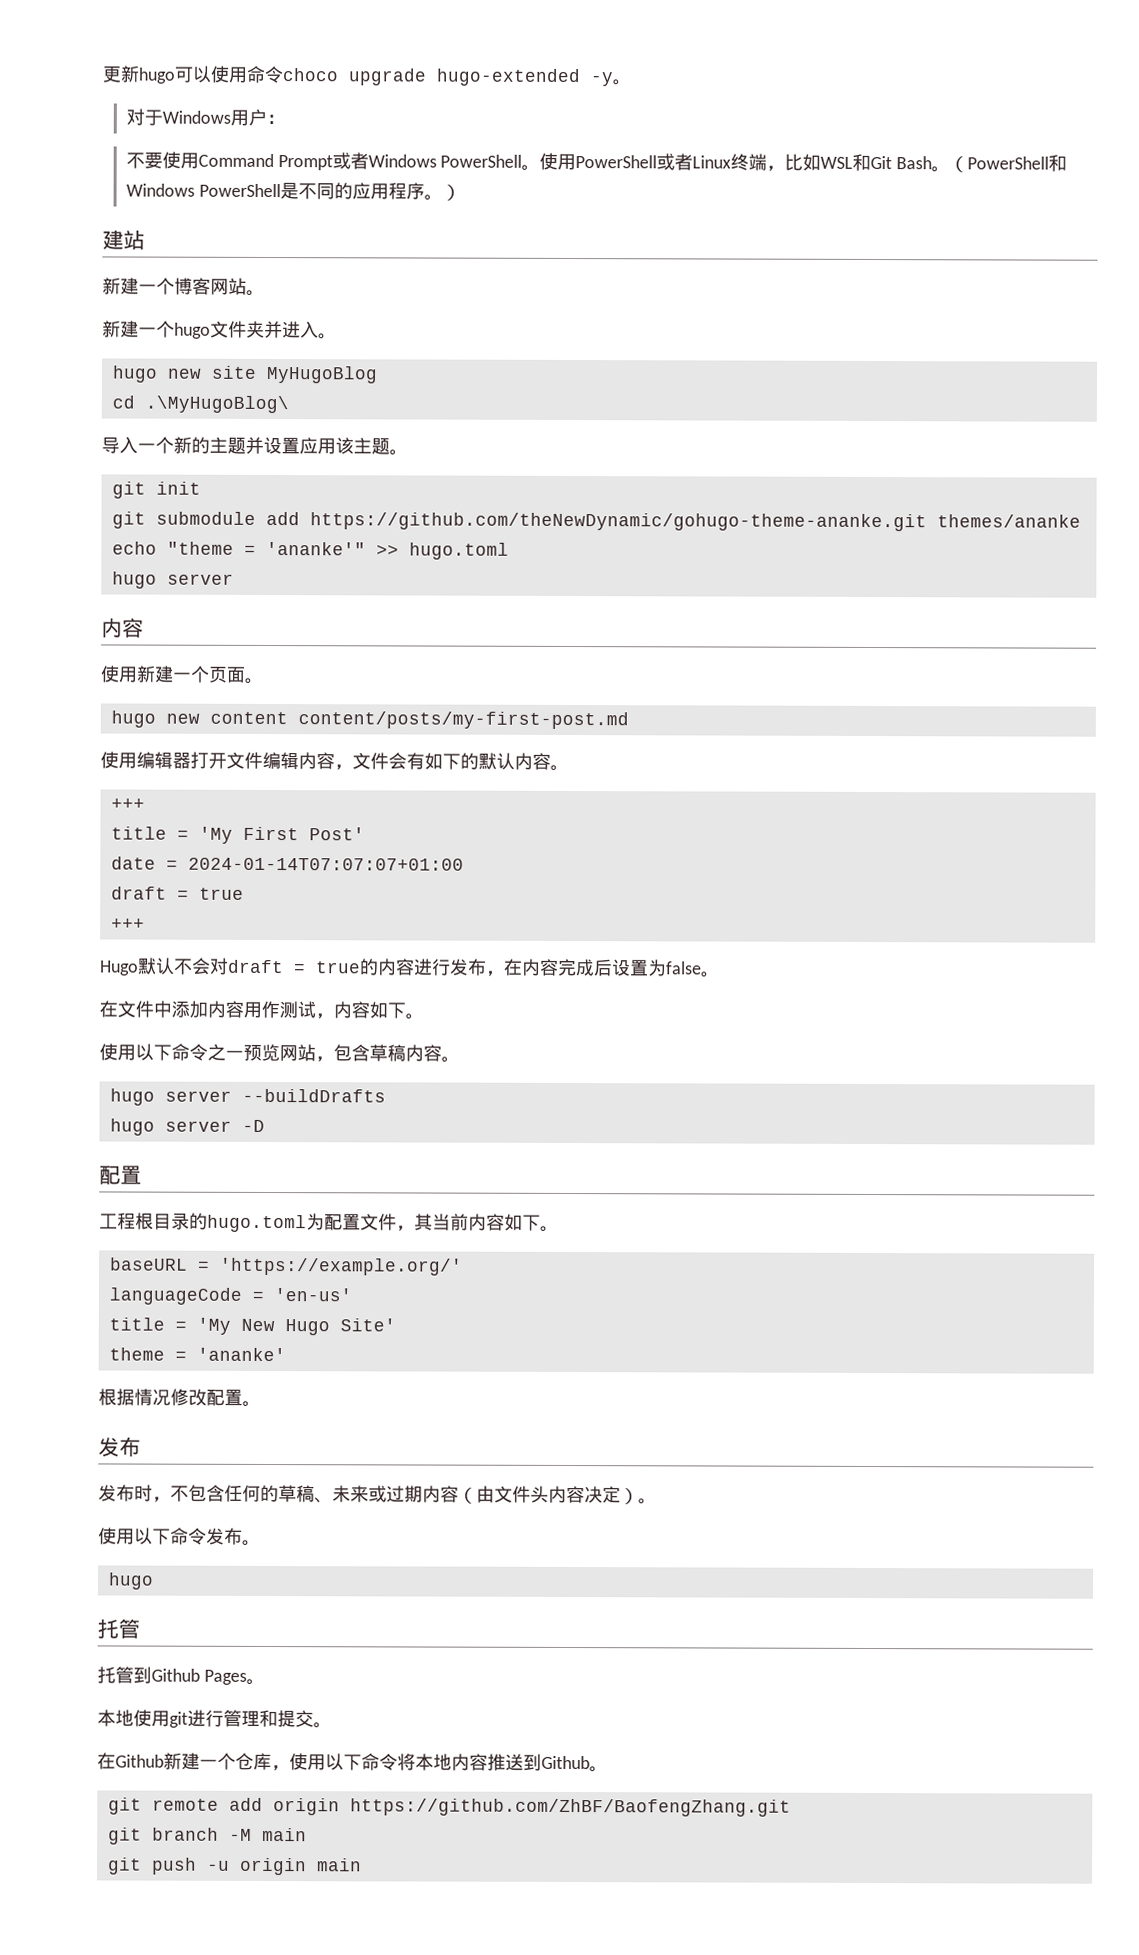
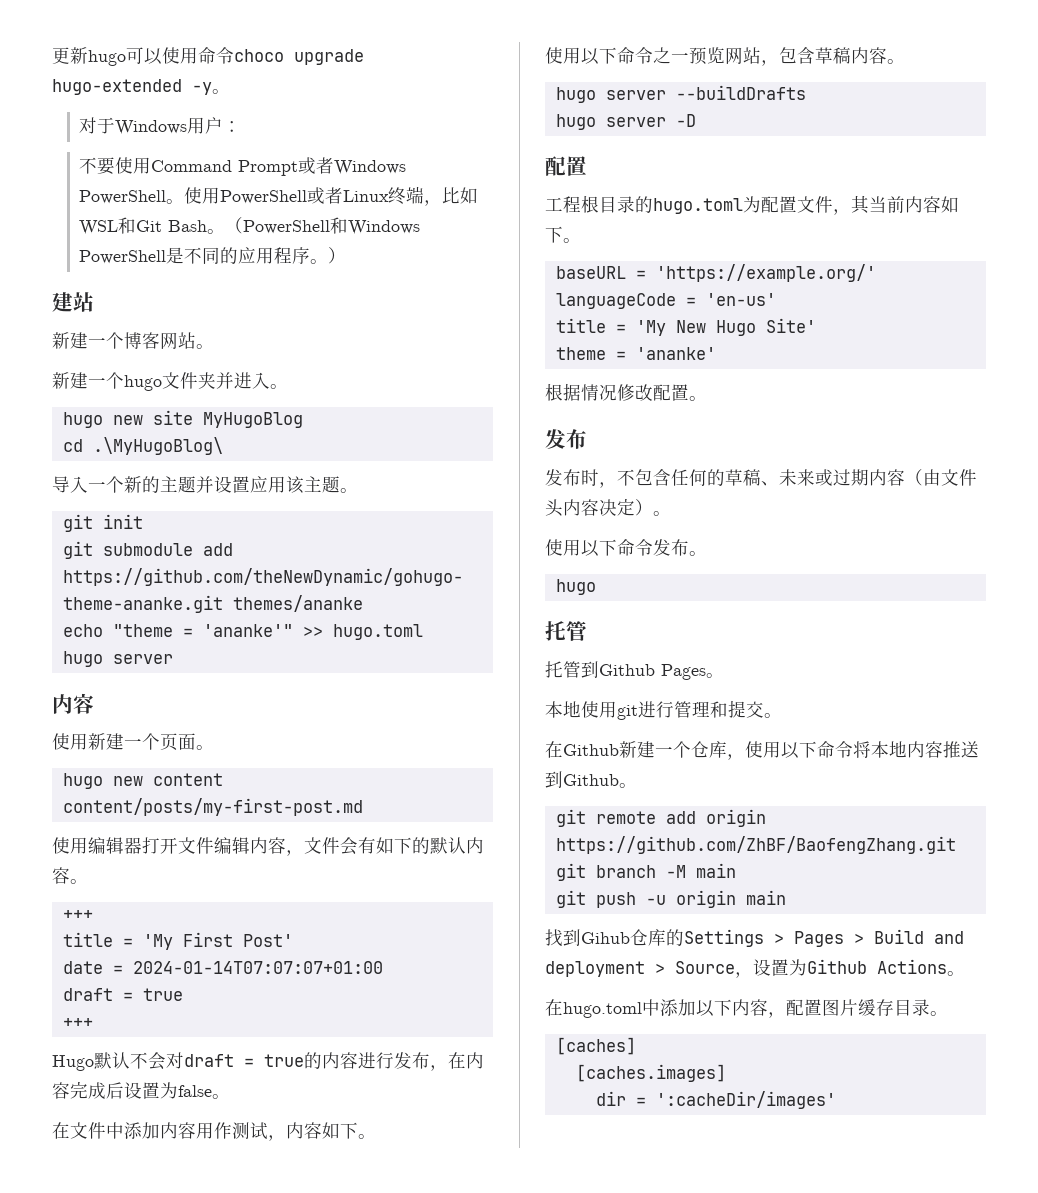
+ 找到Gihub仓库的Settings > Pages > Build and deployment > Source，设置为Github Actions。
+ 在hugo.toml中添加以下内容，配置图片缓存目录。
+ [caches]
+ [caches.images]
+ dir = ':cacheDir/images'

